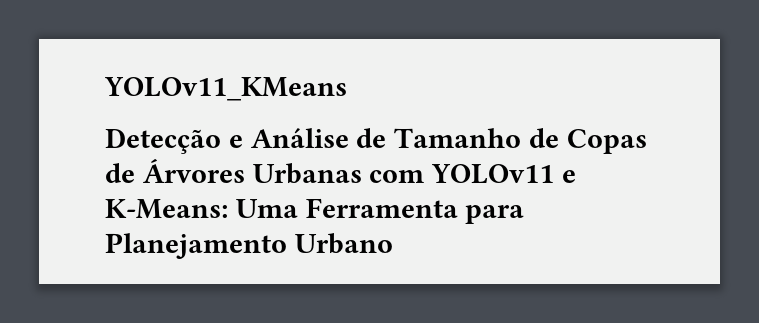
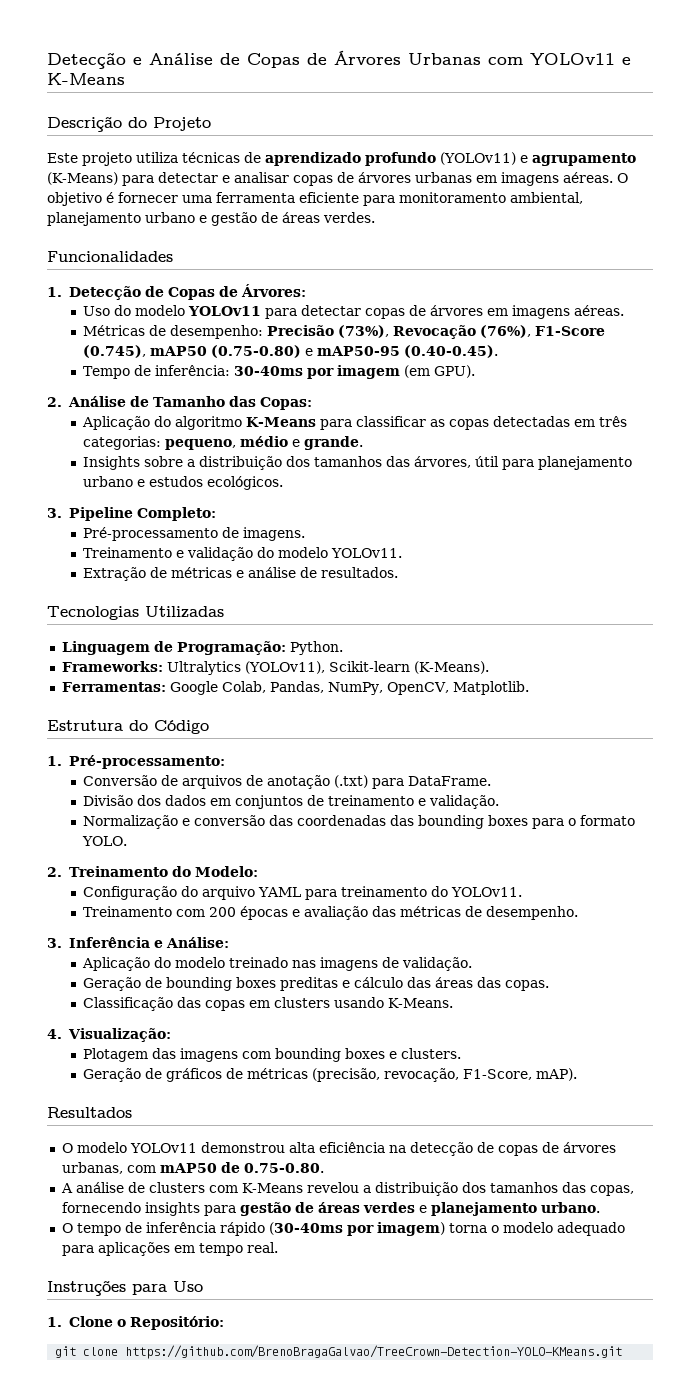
- YOLOv11_KMeans
- Detecção e Análise de Tamanho de Copas de Árvores Urbanas com YOLOv11 e K-Means: Uma Ferramenta para Planejamento Urbano
+ Detecção e Análise de Copas de Árvores Urbanas com YOLOv11 e K-Means
+ Descrição do Projeto
+ Este projeto utiliza técnicas de aprendizado profundo (YOLOv11) e agrupamento (K-Means) para detectar e analisar copas de árvores urbanas em imagens aéreas. O objetivo é fornecer uma ferramenta eficiente para monitoramento ambiental, planejamento urbano e gestão de áreas verdes.
+ Funcionalidades
+ 1. Detecção de Copas de Árvores:
+ Uso do modelo YOLOv11 para detectar copas de árvores em imagens aéreas.
+ Métricas de desempenho: Precisão (73%), Revocação (76%), F1-Score (0.745), mAP50 (0.75-0.80) e mAP50-95 (0.40-0.45).
+ Tempo de inferência: 30-40ms por imagem (em GPU).
+ 2. Análise de Tamanho das Copas:
+ Aplicação do algoritmo K-Means para classificar as copas detectadas em três categorias: pequeno, médio e grande.
+ Insights sobre a distribuição dos tamanhos das árvores, útil para planejamento urbano e estudos ecológicos.
+ 3. Pipeline Completo:
+ Pré-processamento de imagens.
+ Treinamento e validação do modelo YOLOv11.
+ Extração de métricas e análise de resultados.
+ Tecnologias Utilizadas
+ Linguagem de Programação: Python.
+ Frameworks: Ultralytics (YOLOv11), Scikit-learn (K-Means).
+ Ferramentas: Google Colab, Pandas, NumPy, OpenCV, Matplotlib.
+ Estrutura do Código
+ 1. Pré-processamento:
+ Conversão de arquivos de anotação (.txt) para DataFrame.
+ Divisão dos dados em conjuntos de treinamento e validação.
+ Normalização e conversão das coordenadas das bounding boxes para o formato YOLO.
+ 2. Treinamento do Modelo:
+ Configuração do arquivo YAML para treinamento do YOLOv11.
+ Treinamento com 200 épocas e avaliação das métricas de desempenho.
+ 3. Inferência e Análise:
+ Aplicação do modelo treinado nas imagens de validação.
+ Geração de bounding boxes preditas e cálculo das áreas das copas.
+ Classificação das copas em clusters usando K-Means.
+ 4. Visualização:
+ Plotagem das imagens com bounding boxes e clusters.
+ Geração de gráficos de métricas (precisão, revocação, F1-Score, mAP).
+ Resultados
+ O modelo YOLOv11 demonstrou alta eficiência na detecção de copas de árvores urbanas, com mAP50 de 0.75-0.80.
+ A análise de clusters com K-Means revelou a distribuição dos tamanhos das copas, fornecendo insights para gestão de áreas verdes e planejamento urbano.
+ O tempo de inferência rápido (30-40ms por imagem) torna o modelo adequado para aplicações em tempo real.
+ Instruções para Uso
+ 1. Clone o Repositório:
+ git clone https://github.com/BrenoBragaGalvao/TreeCrown-Detection-YOLO-KMeans.git

